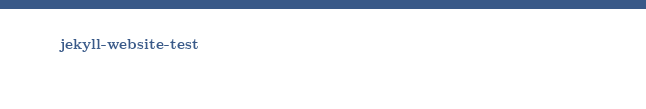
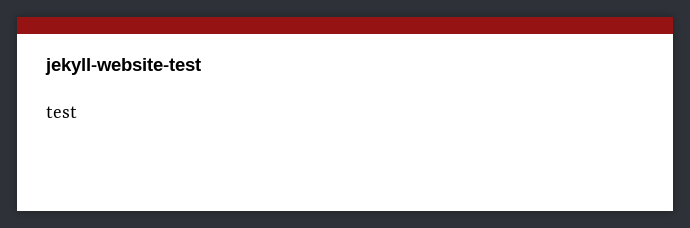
+ test

